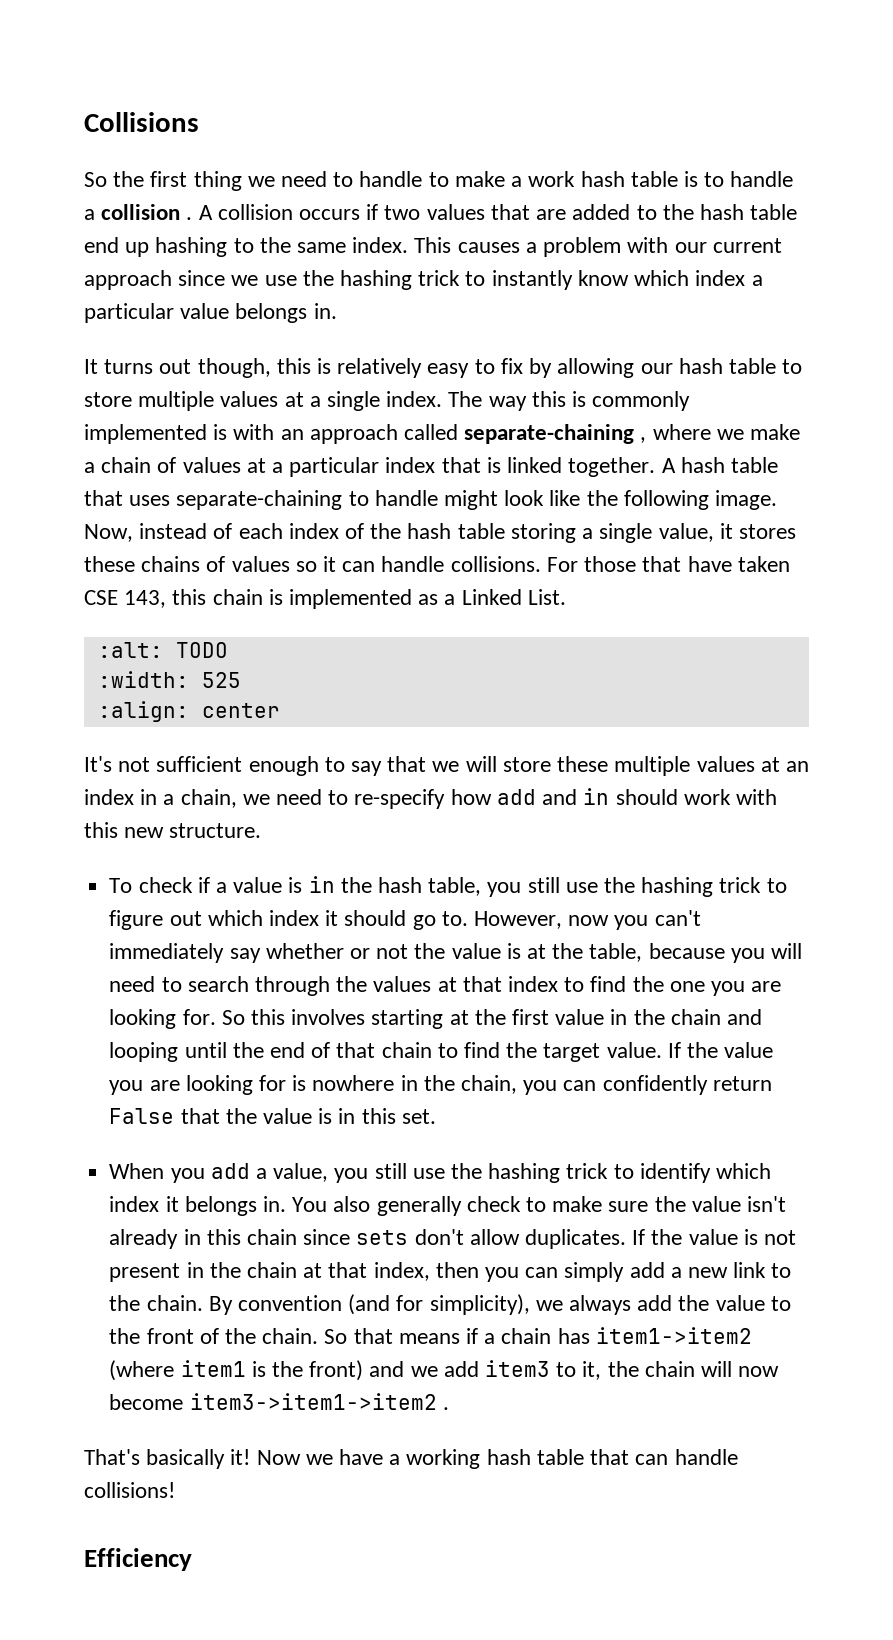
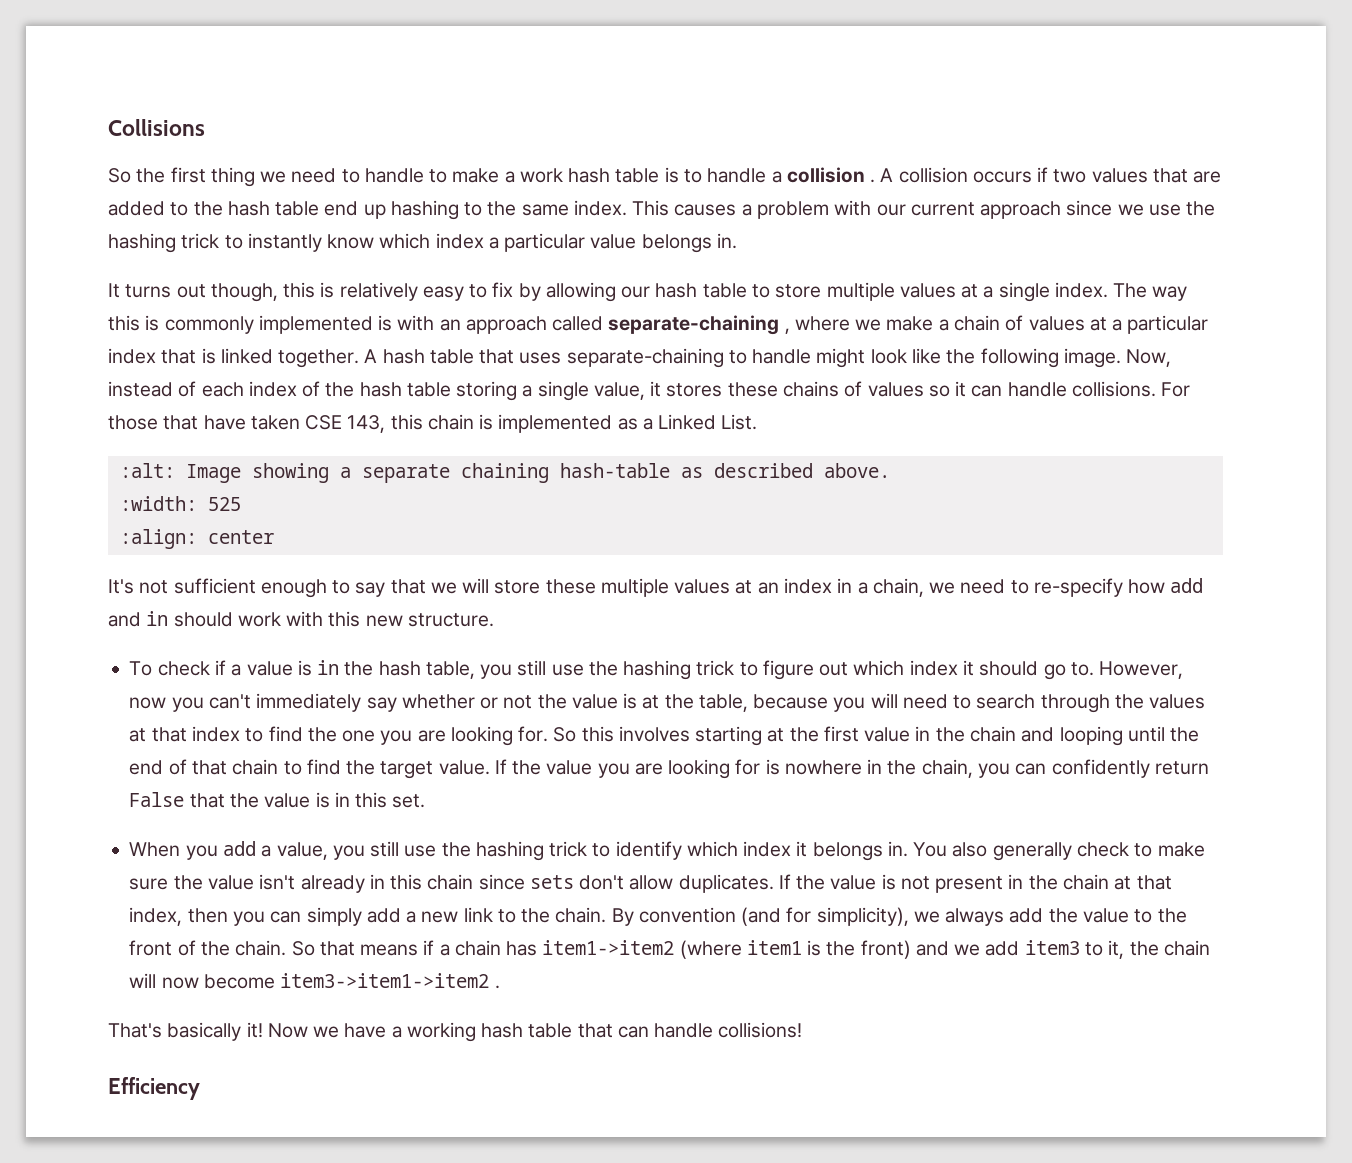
- :alt: TODO
+ :alt: Image showing a separate chaining hash-table as described above.

